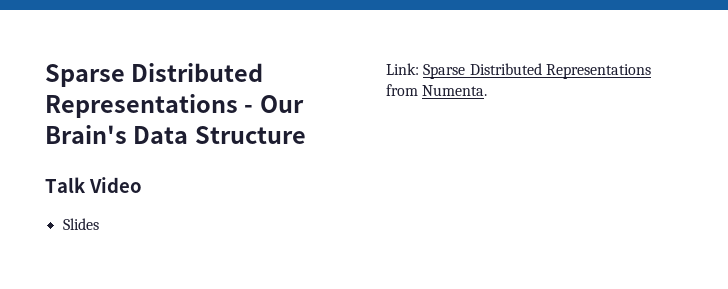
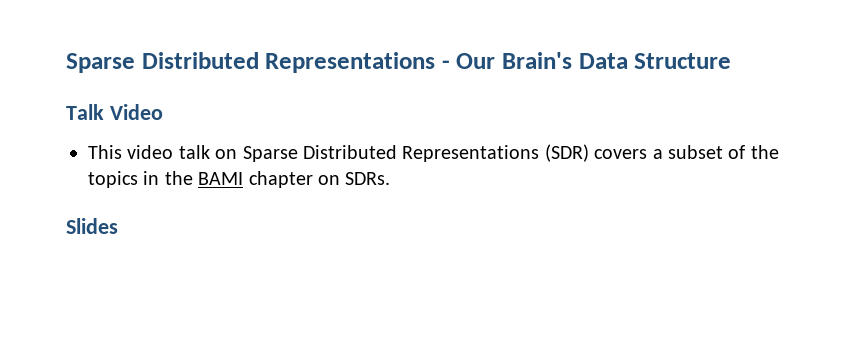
+ This video talk on Sparse Distributed Representations (SDR) covers a subset of the topics in the BAMI chapter on SDRs.
  Slides
- Link: Sparse Distributed Representations from Numenta.

